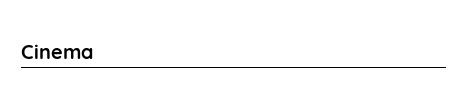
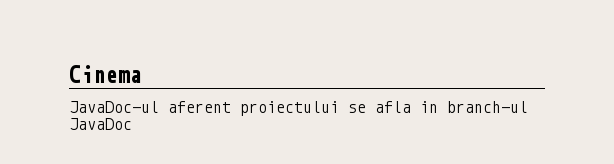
+ JavaDoc-ul aferent proiectului se afla in branch-ul JavaDoc

